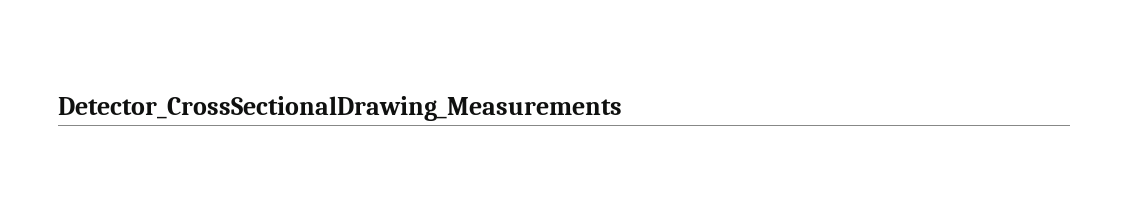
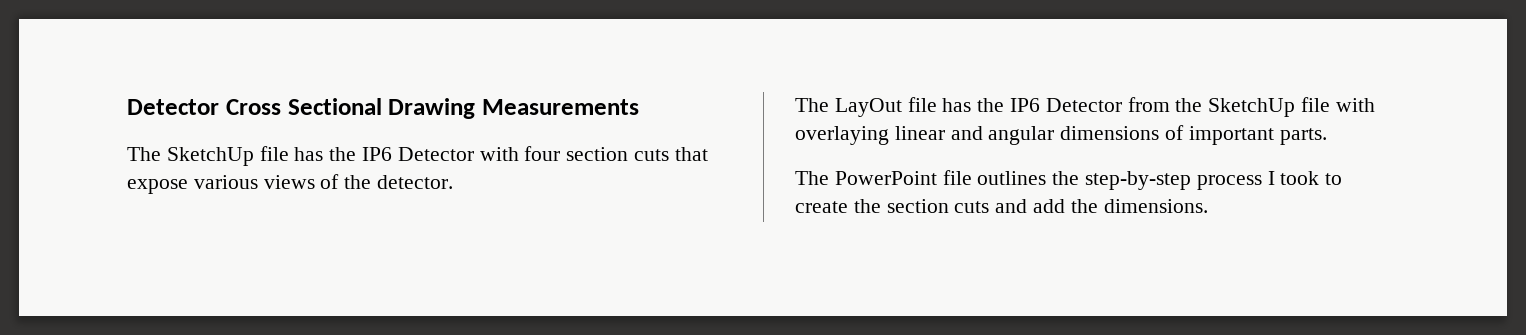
- Detector_CrossSectionalDrawing_Measurements
+ Detector Cross Sectional Drawing Measurements
+ The SketchUp file has the IP6 Detector with four section cuts that expose various views of the detector.
+ The LayOut file has the IP6 Detector from the SketchUp file with overlaying linear and angular dimensions of important parts.
+ The PowerPoint file outlines the step-by-step process I took to create the section cuts and add the dimensions.

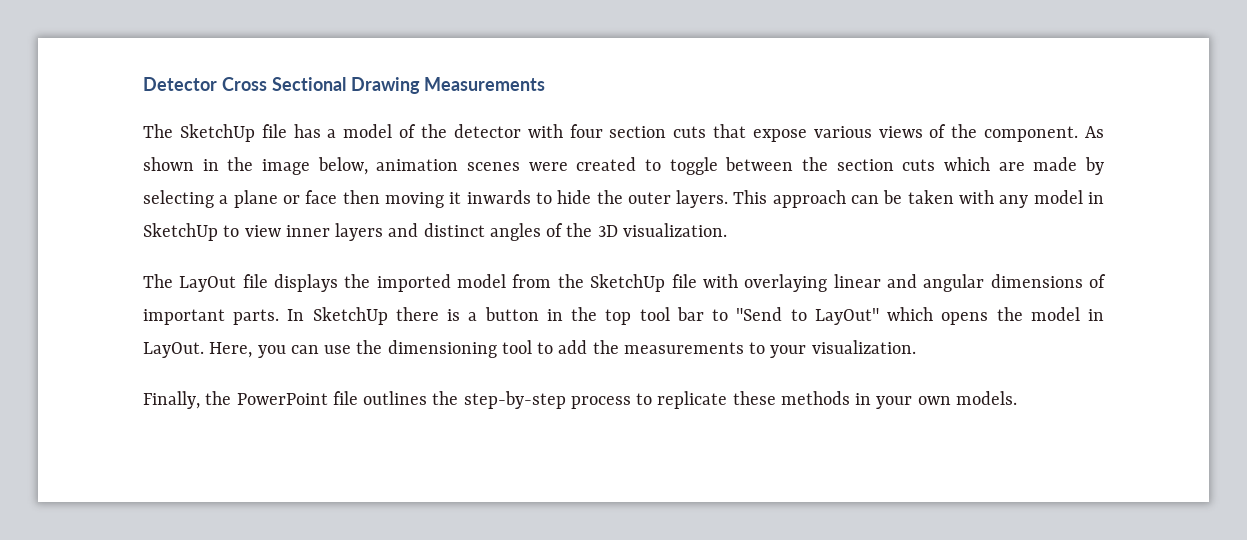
- The SketchUp file has the IP6 Detector with four section cuts that expose various views of the detector.
+ The SketchUp file has a model of the detector with four section cuts that expose various views of the component. As shown in the image below, animation scenes were created to toggle between the section cuts which are made by selecting a plane or face then moving it inwards to hide the outer layers. This approach can be taken with any model in SketchUp to view inner layers and distinct angles of the 3D visualization.
- The LayOut file has the IP6 Detector from the SketchUp file with overlaying linear and angular dimensions of important parts.
- The PowerPoint file outlines the step-by-step process I took to create the section cuts and add the dimensions.
+ The LayOut file displays the imported model from the SketchUp file with overlaying linear and angular dimensions of important parts. In SketchUp there is a button in the top tool bar to "Send to LayOut" which opens the model in LayOut. Here, you can use the dimensioning tool to add the measurements to your visualization.
+ Finally, the PowerPoint file outlines the step-by-step process to replicate these methods in your own models.

